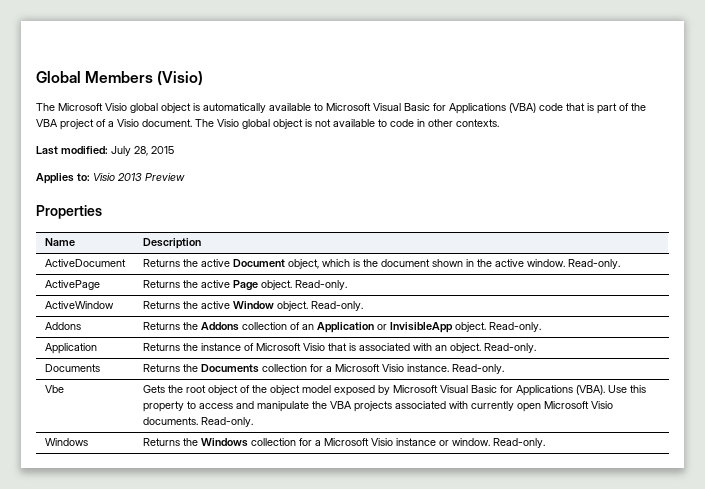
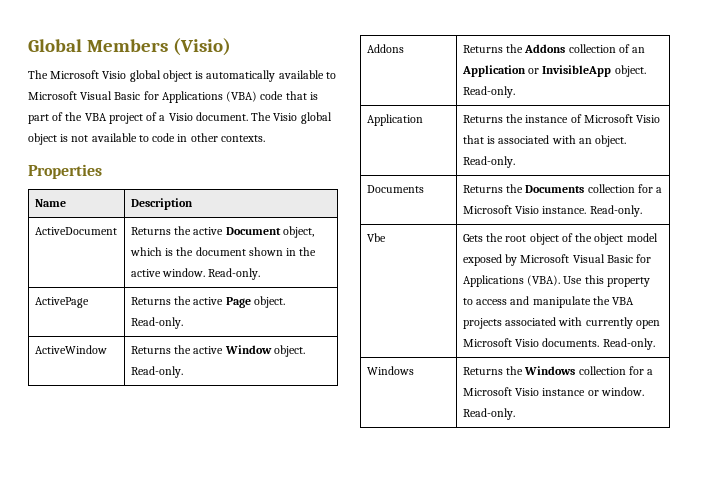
- Last modified: July 28, 2015
- Applies to: Visio 2013 Preview

